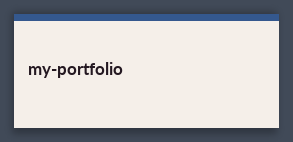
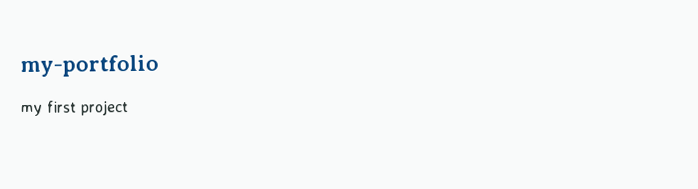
+ my first project

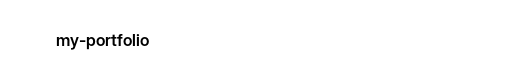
- my first project

